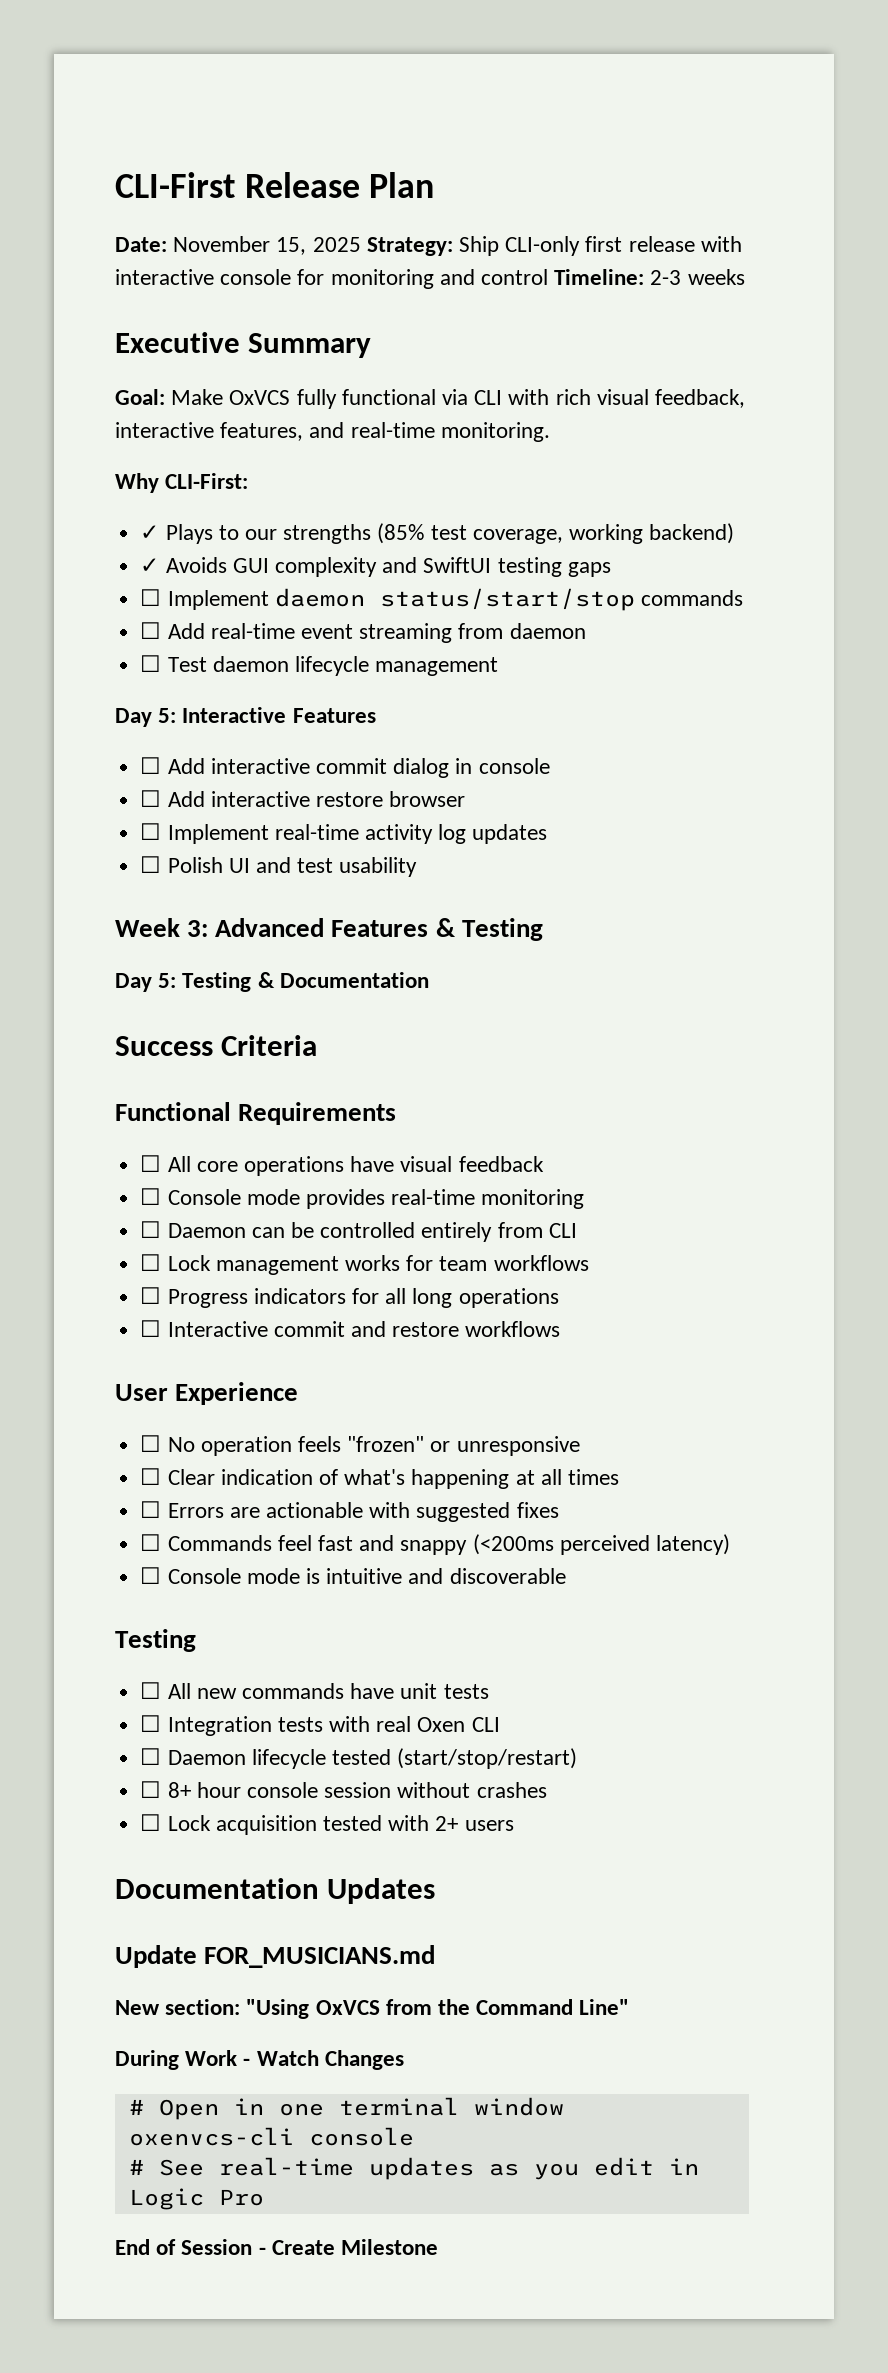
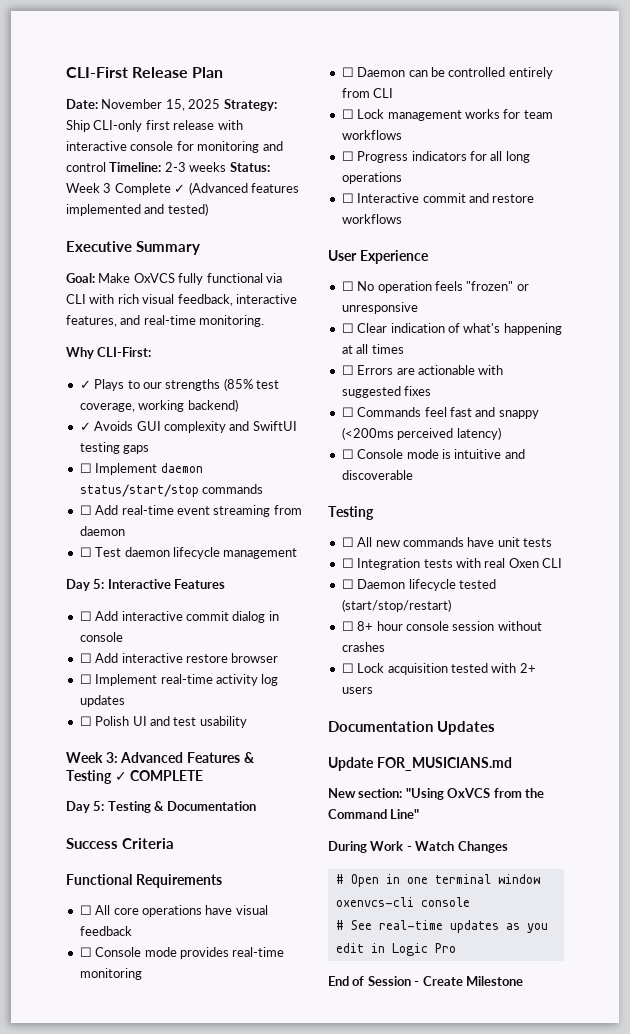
- Date: November 15, 2025 Strategy: Ship CLI-only first release with interactive console for monitoring and control Timeline: 2-3 weeks
+ Date: November 15, 2025 Strategy: Ship CLI-only first release with interactive console for monitoring and control Timeline: 2-3 weeks Status: Week 3 Complete ✓ (Advanced features implemented and tested)
- Week 3: Advanced Features & Testing
+ Week 3: Advanced Features & Testing ✓ COMPLETE

